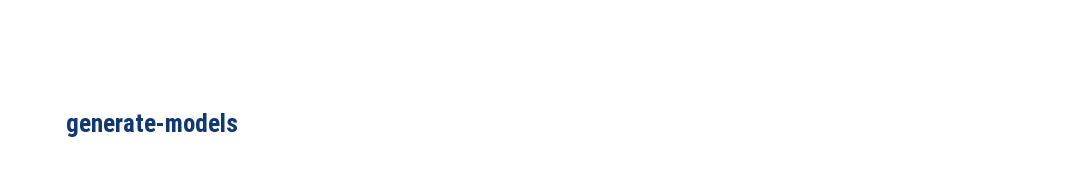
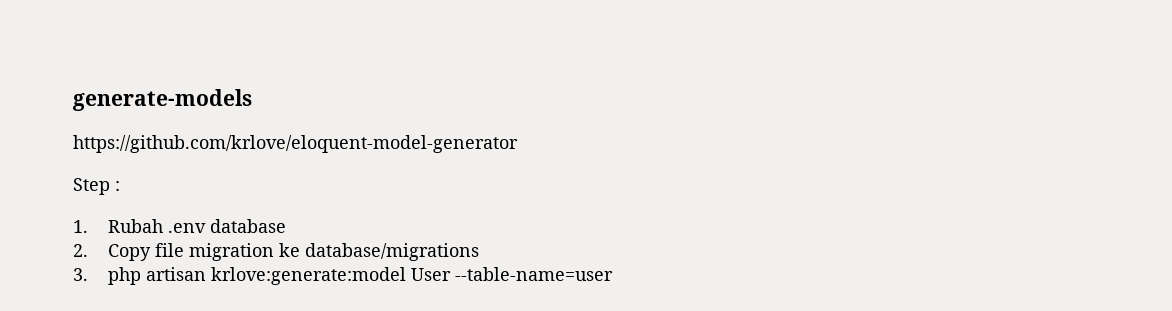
+ https://github.com/krlove/eloquent-model-generator
+ Step :
+ 1. Rubah .env database
+ 2. Copy file migration ke database/migrations
+ 3. php artisan krlove:generate:model User --table-name=user

